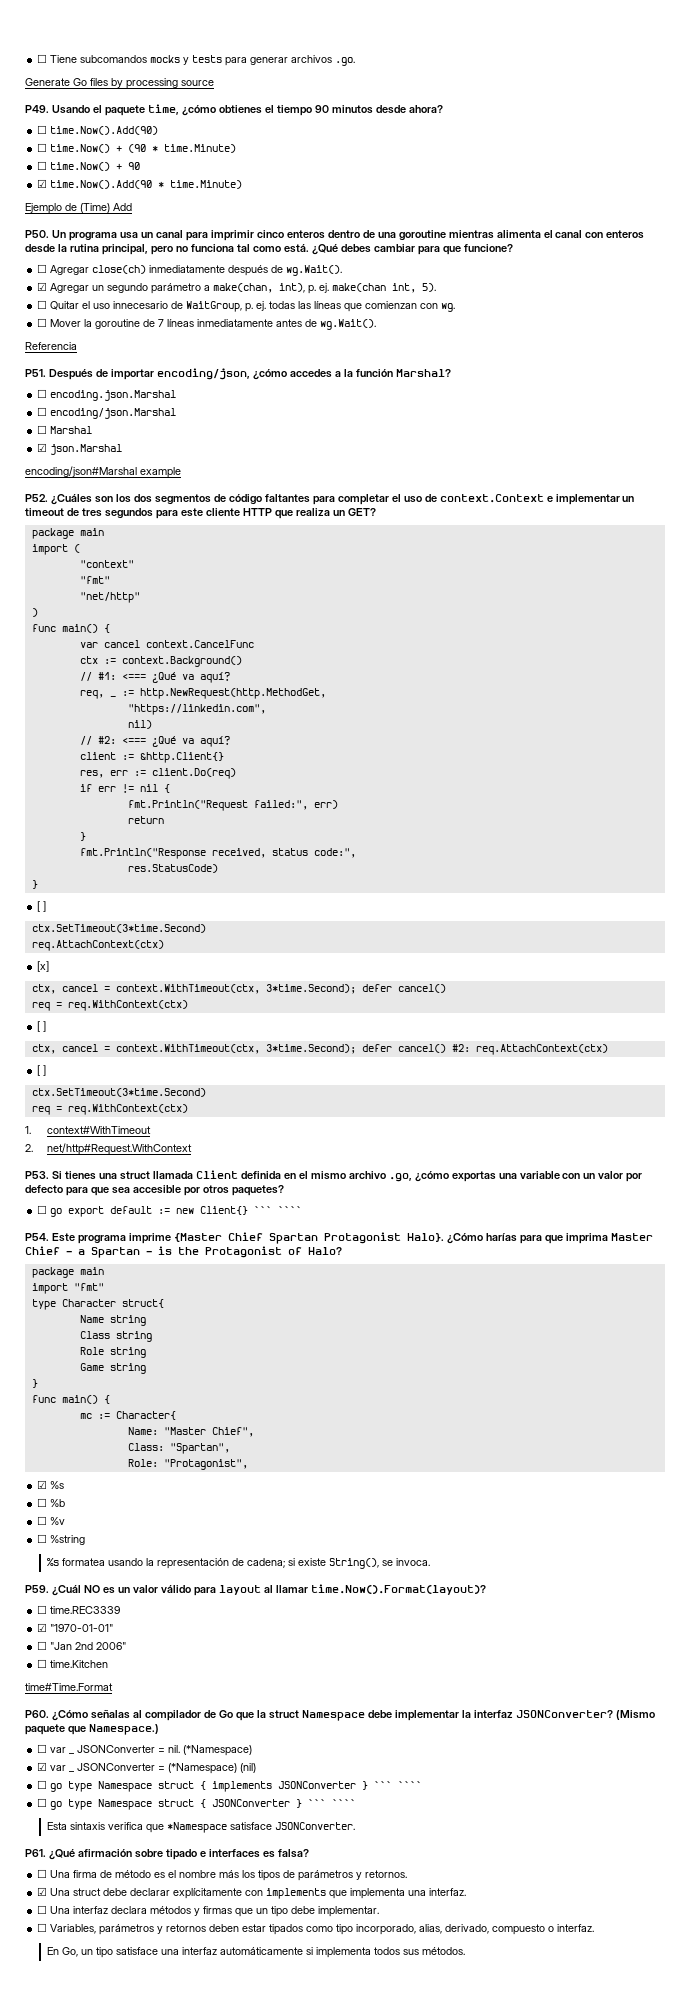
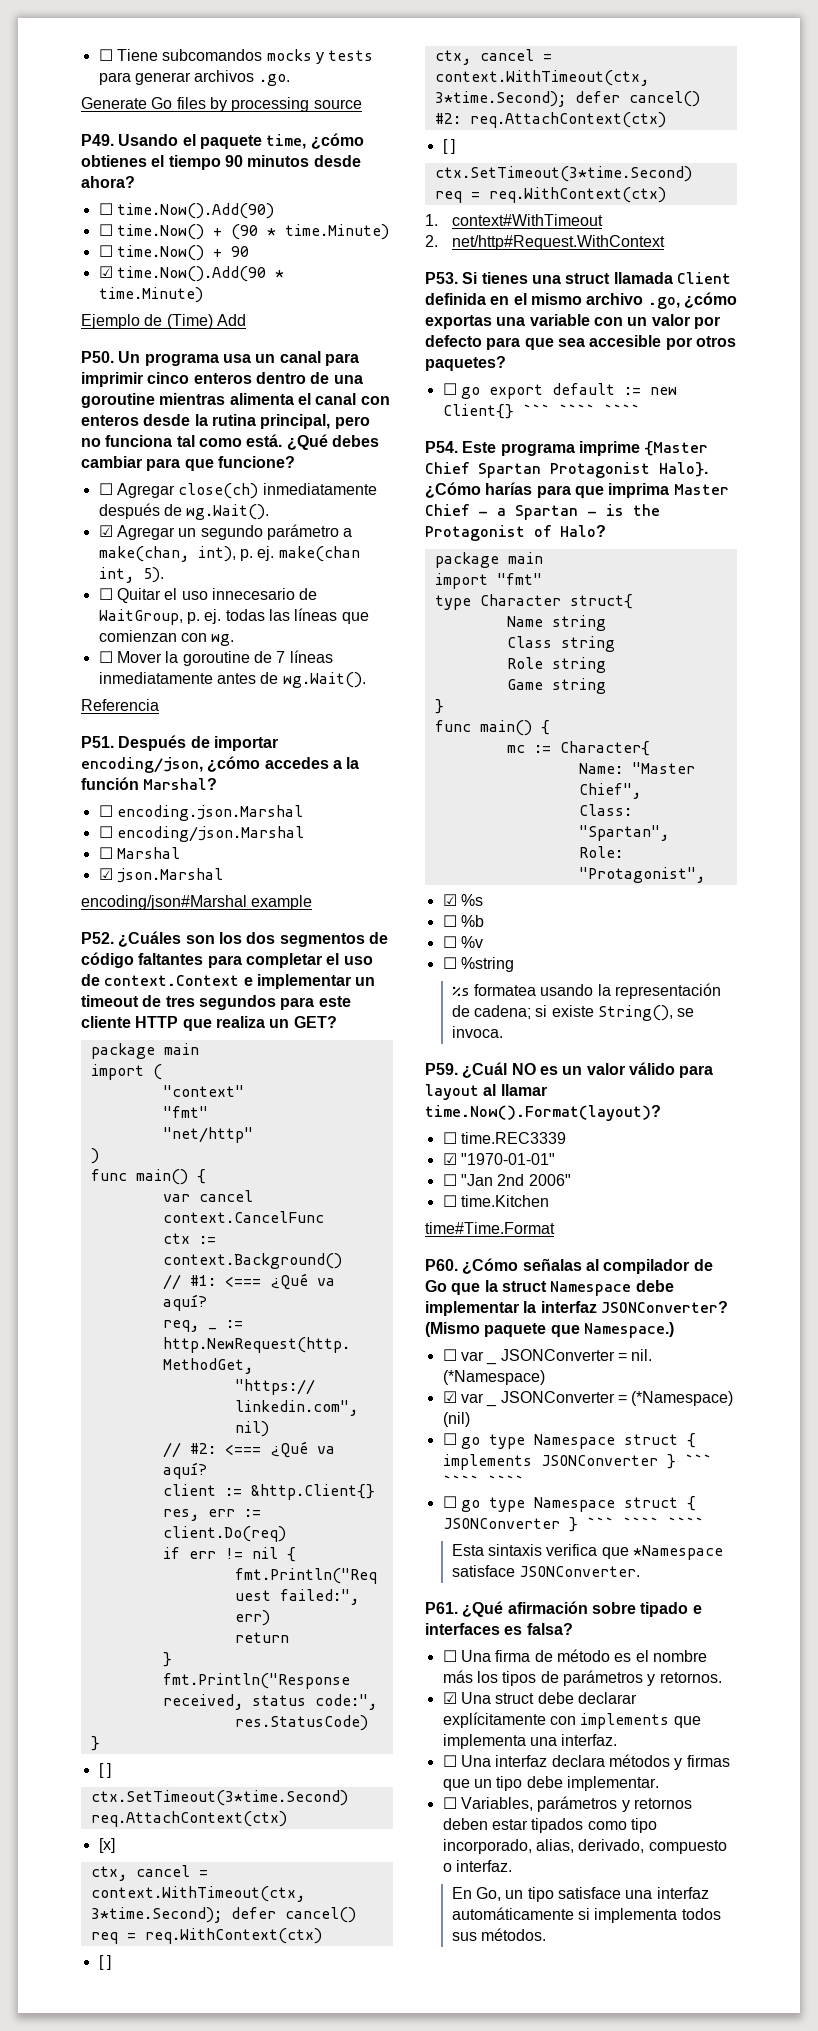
- ☐ go export default := new Client{} ``` ````
+ ☐ go export default := new Client{} ``` ```` ````
- ☐ go type Namespace struct { implements JSONConverter } ``` ````
+ ☐ go type Namespace struct { implements JSONConverter } ``` ```` ````
- ☐ go type Namespace struct { JSONConverter } ``` ````
+ ☐ go type Namespace struct { JSONConverter } ``` ```` ````

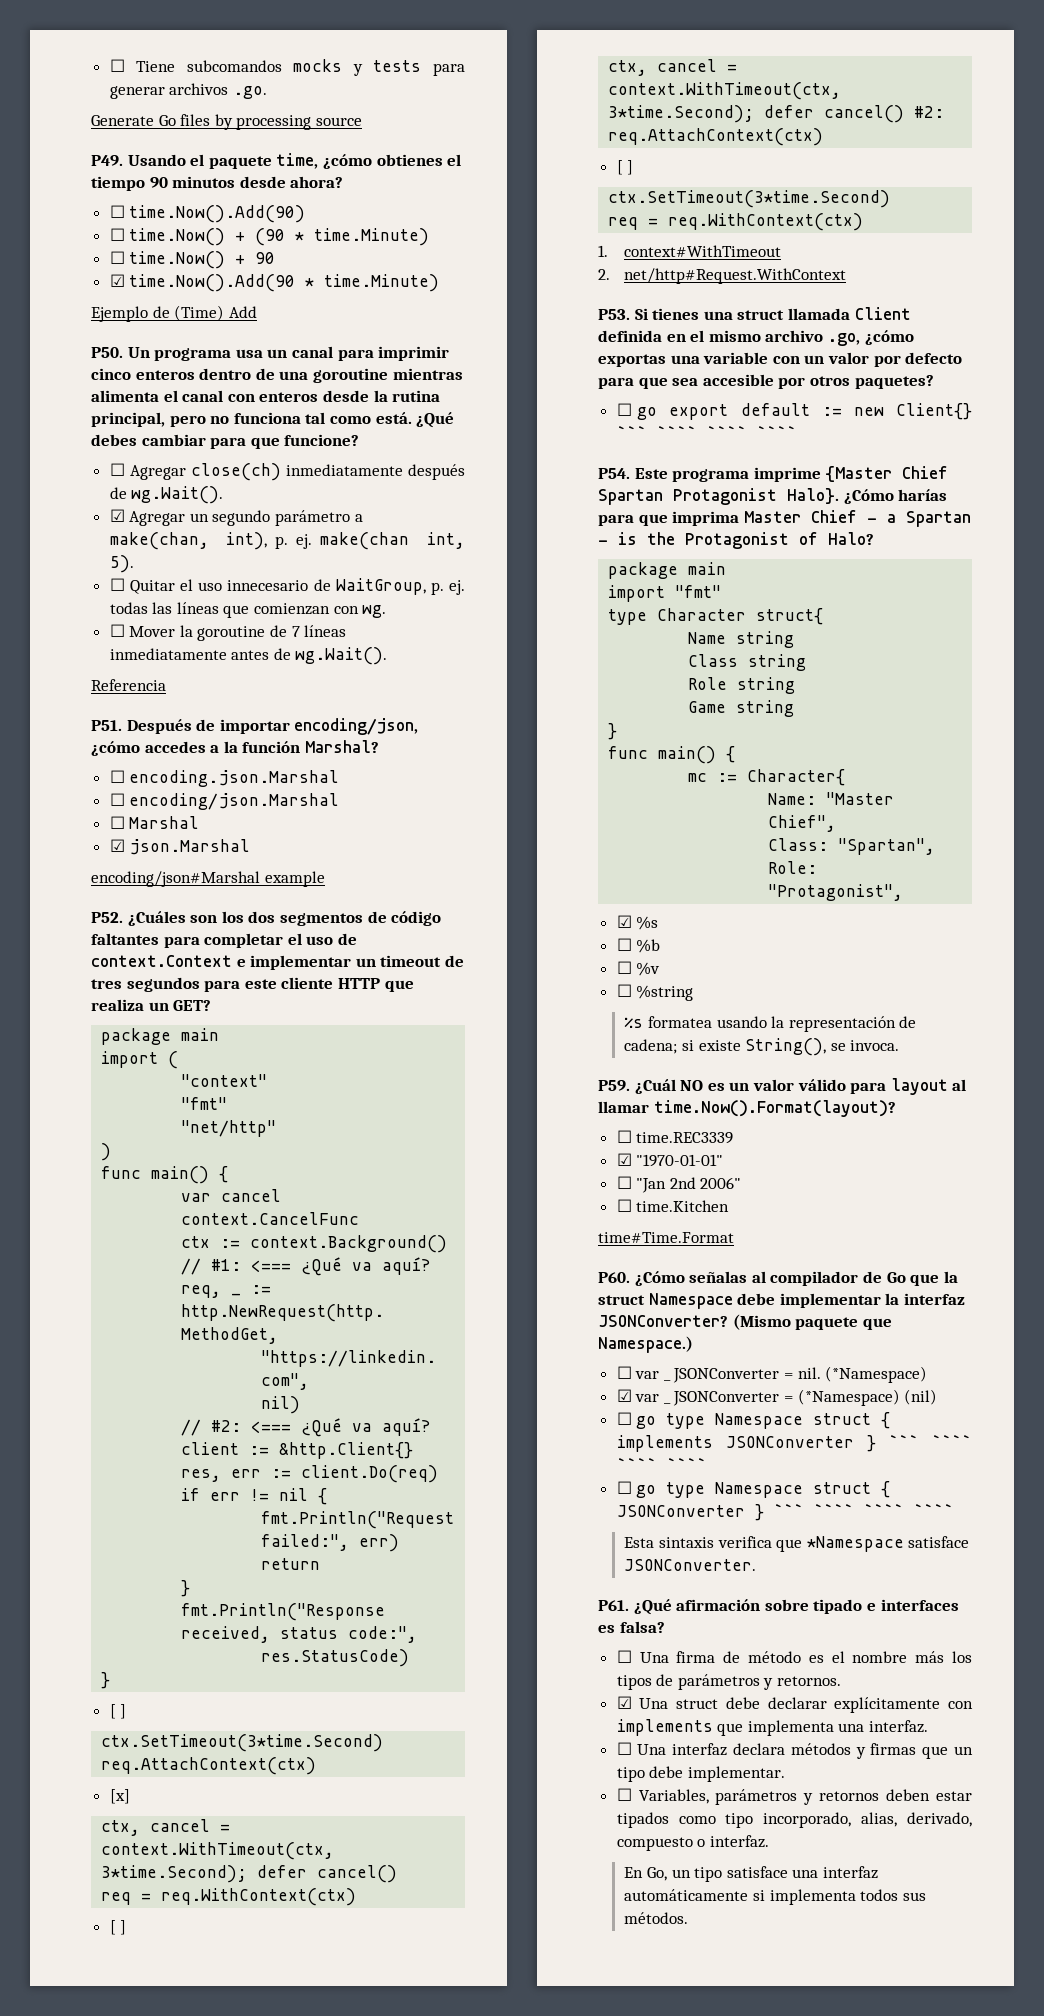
- ☐ go export default := new Client{} ``` ```` ````
+ ☐ go export default := new Client{} ``` ```` ```` ````
- ☐ go type Namespace struct { implements JSONConverter } ``` ```` ````
+ ☐ go type Namespace struct { implements JSONConverter } ``` ```` ```` ````
- ☐ go type Namespace struct { JSONConverter } ``` ```` ````
+ ☐ go type Namespace struct { JSONConverter } ``` ```` ```` ````

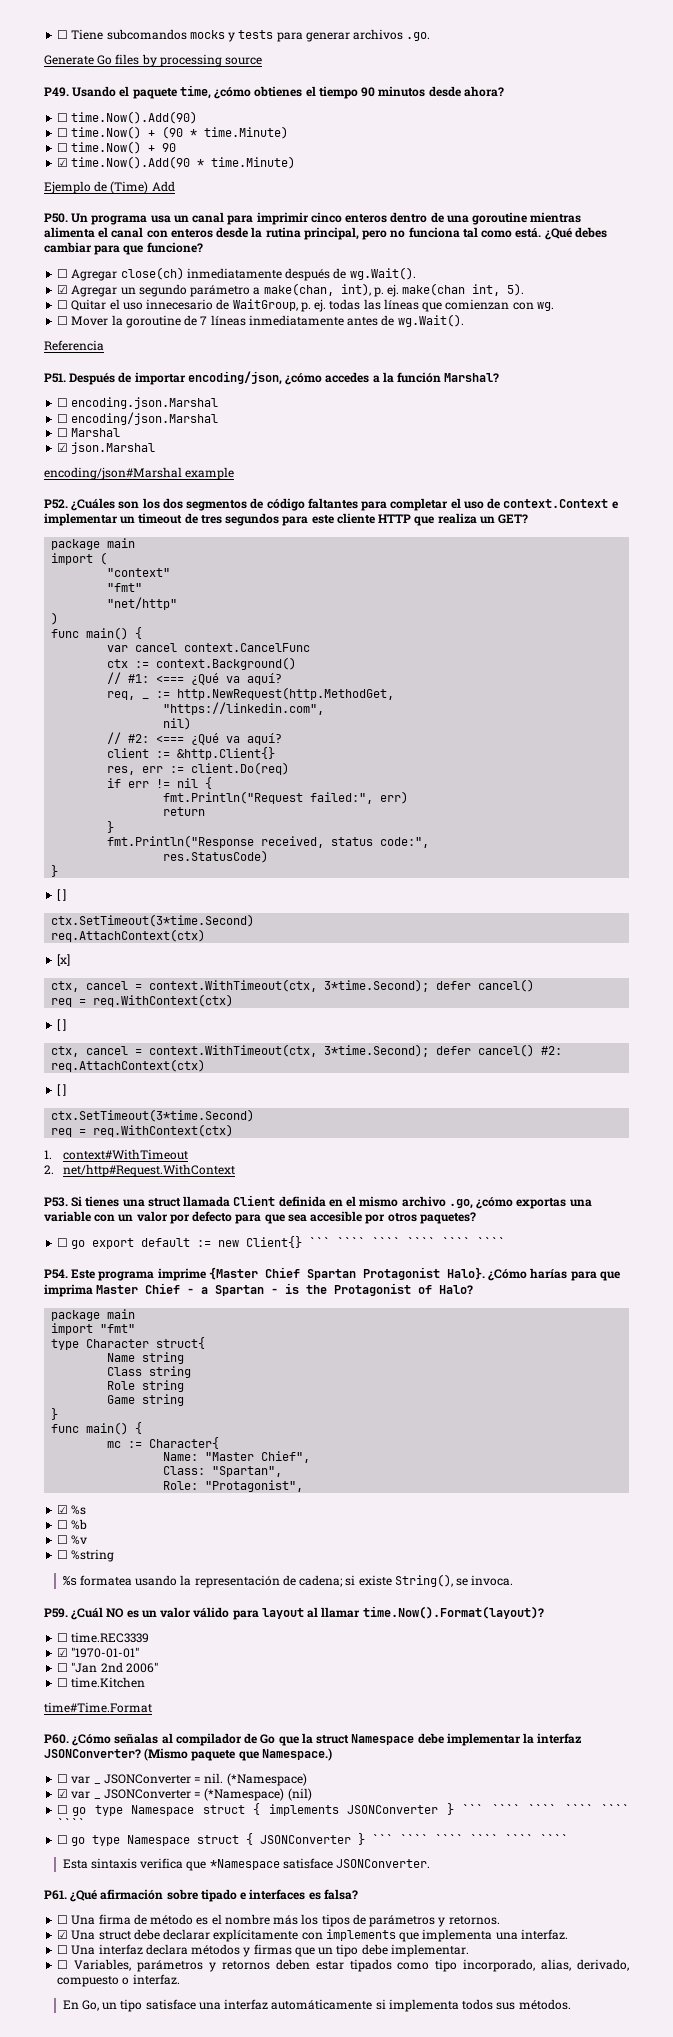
- ☐ go export default := new Client{} ``` ```` ```` ````
+ ☐ go export default := new Client{} ``` ```` ```` ```` ```` ````
- ☐ go type Namespace struct { implements JSONConverter } ``` ```` ```` ````
+ ☐ go type Namespace struct { implements JSONConverter } ``` ```` ```` ```` ```` ````
- ☐ go type Namespace struct { JSONConverter } ``` ```` ```` ````
+ ☐ go type Namespace struct { JSONConverter } ``` ```` ```` ```` ```` ````

